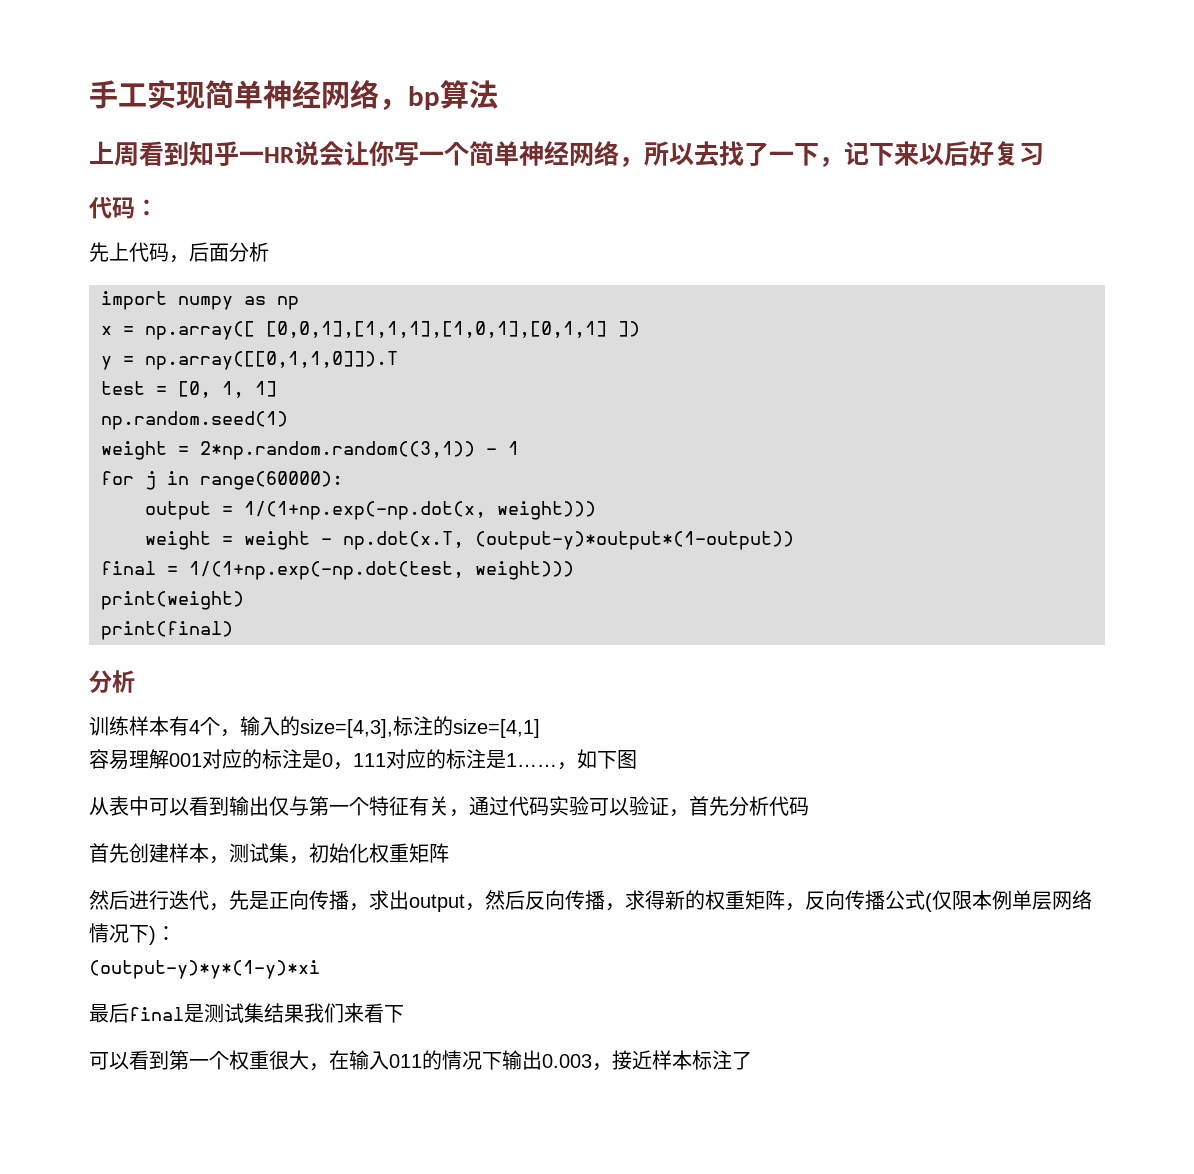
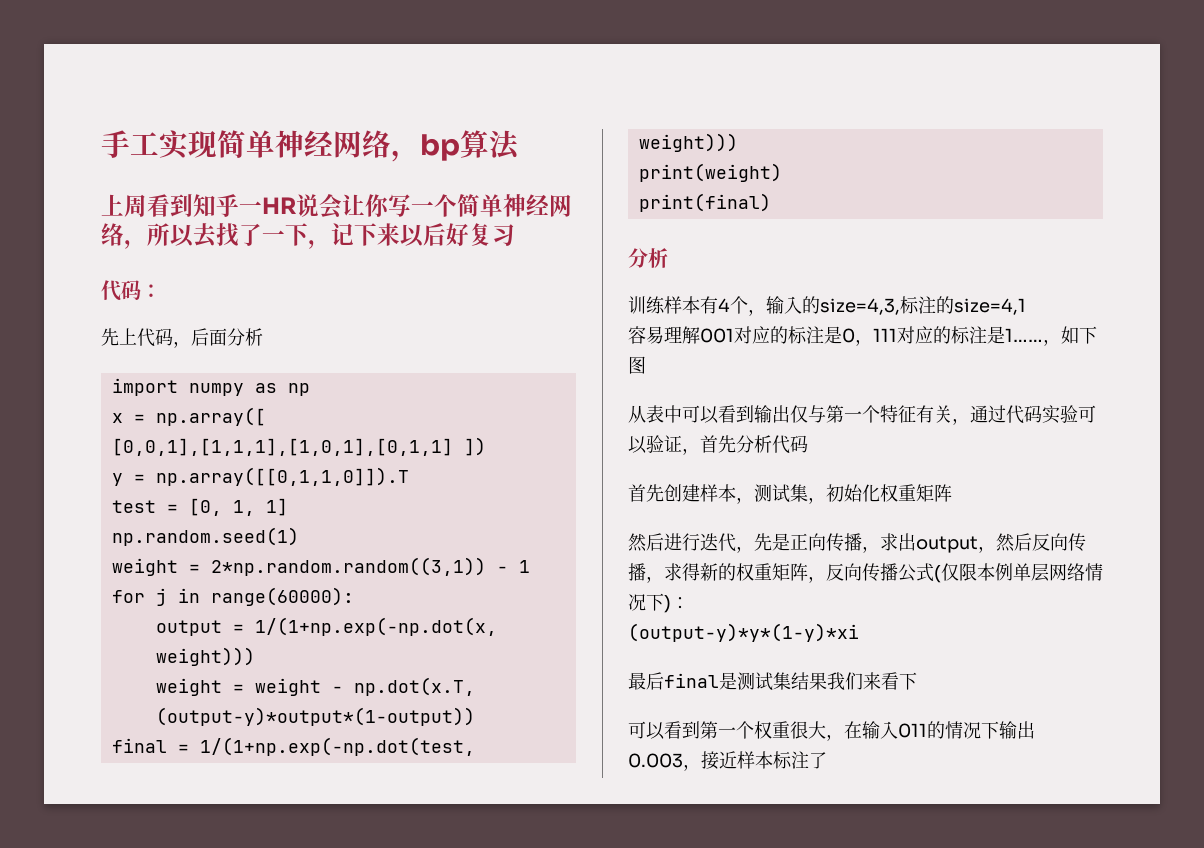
- 训练样本有4个，输入的size=[4,3],标注的size=[4,1]
+ 训练样本有4个，输入的size=4,3,标注的size=4,1

